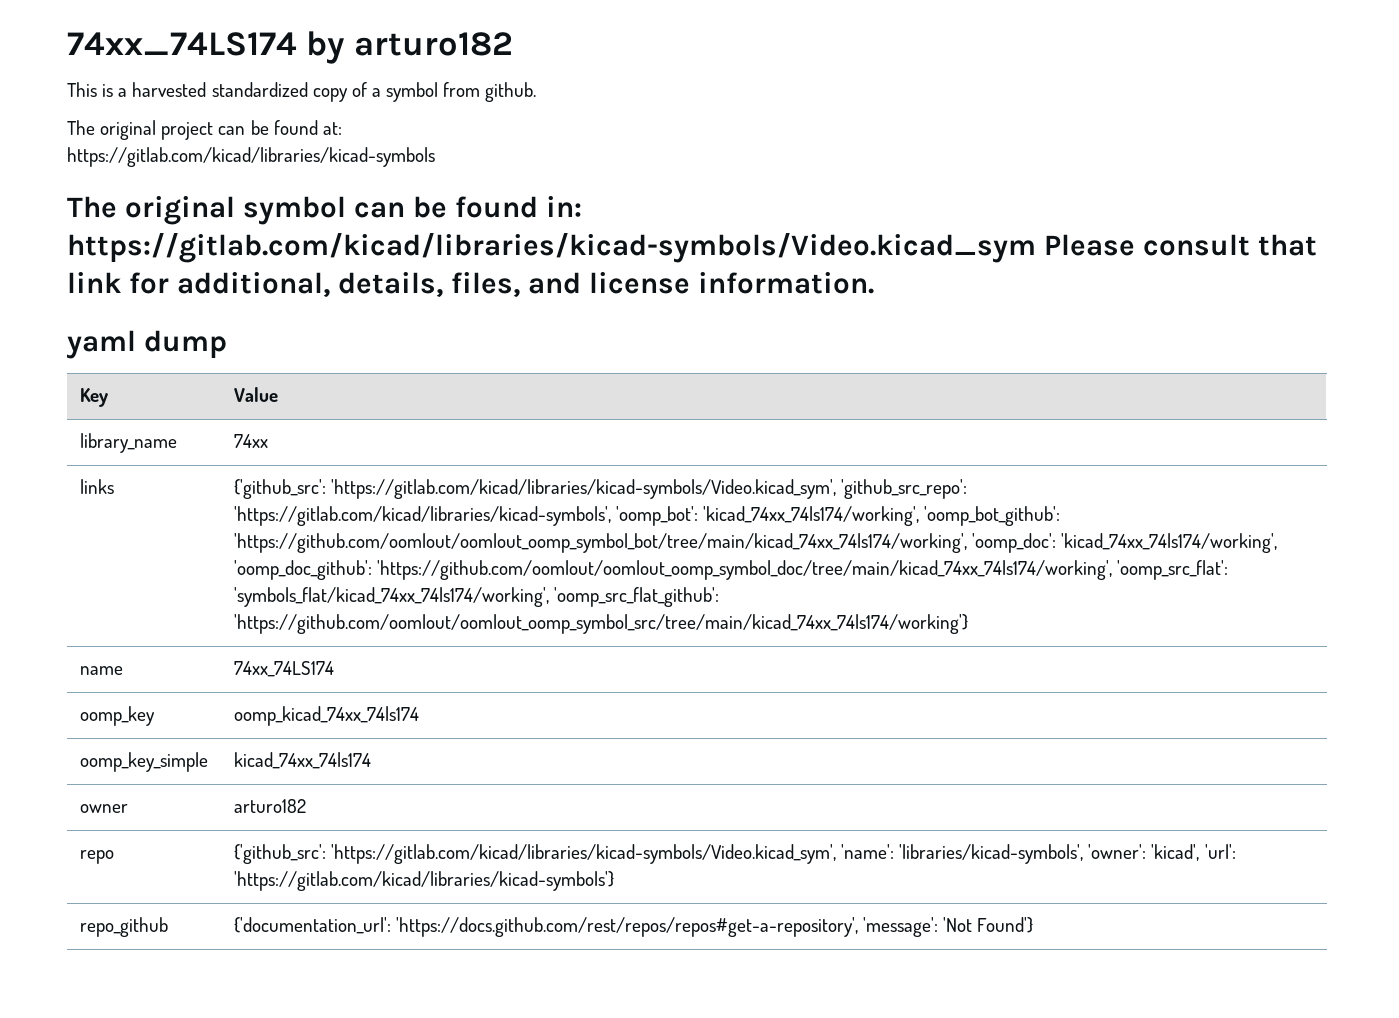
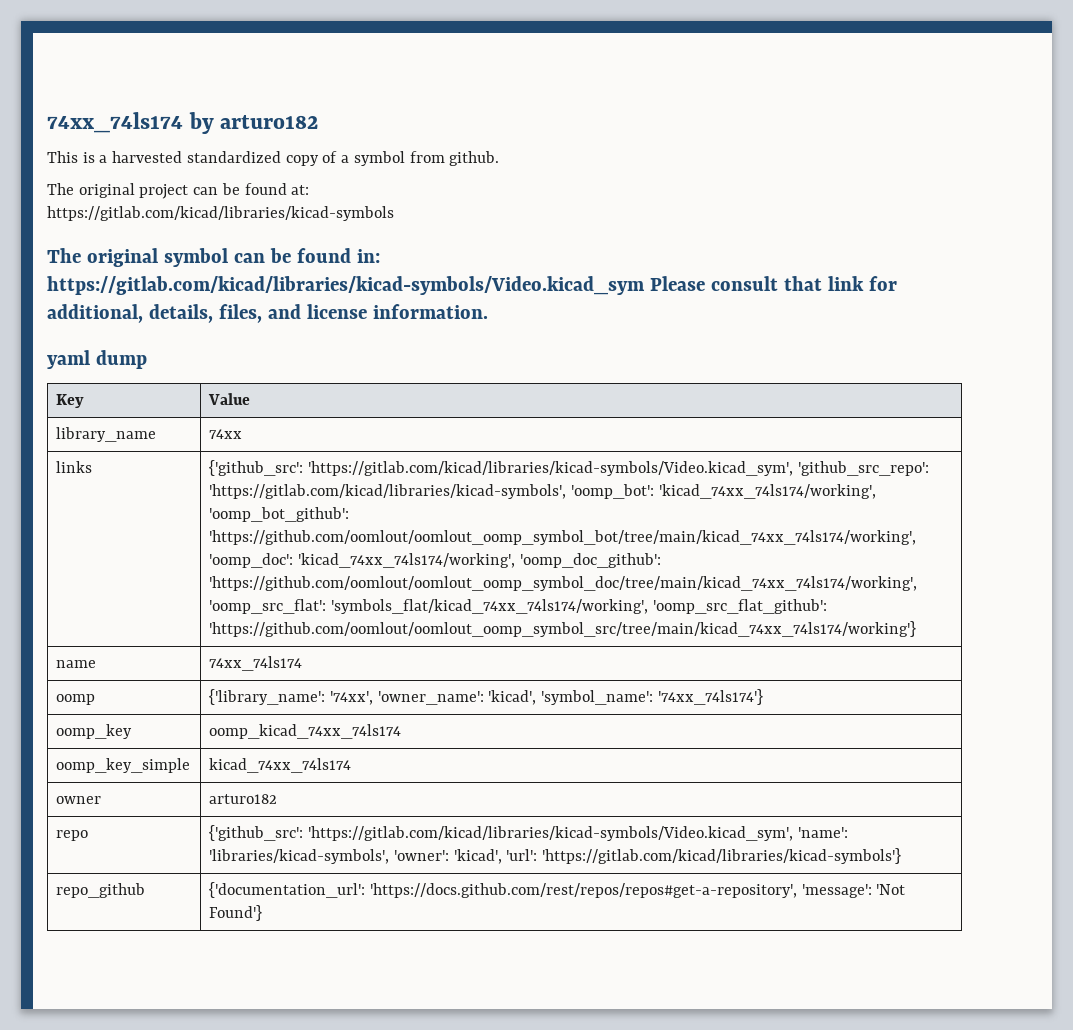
- 74xx_74LS174 by arturo182
+ 74xx_74ls174 by arturo182
- name | 74xx_74LS174
+ name | 74xx_74ls174
+ oomp | {'library_name': '74xx', 'owner_name': 'kicad', 'symbol_name': '74xx_74ls174'}

